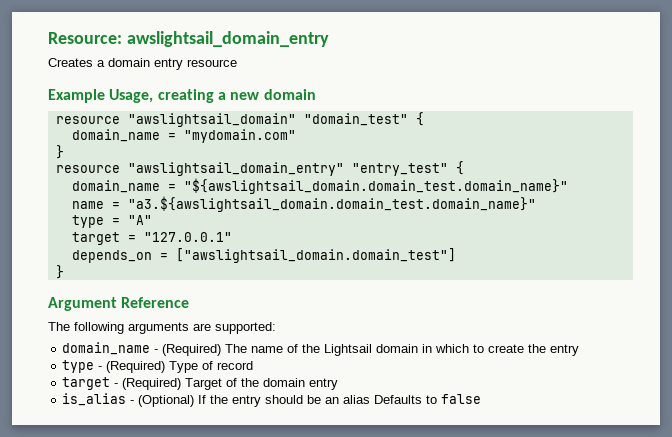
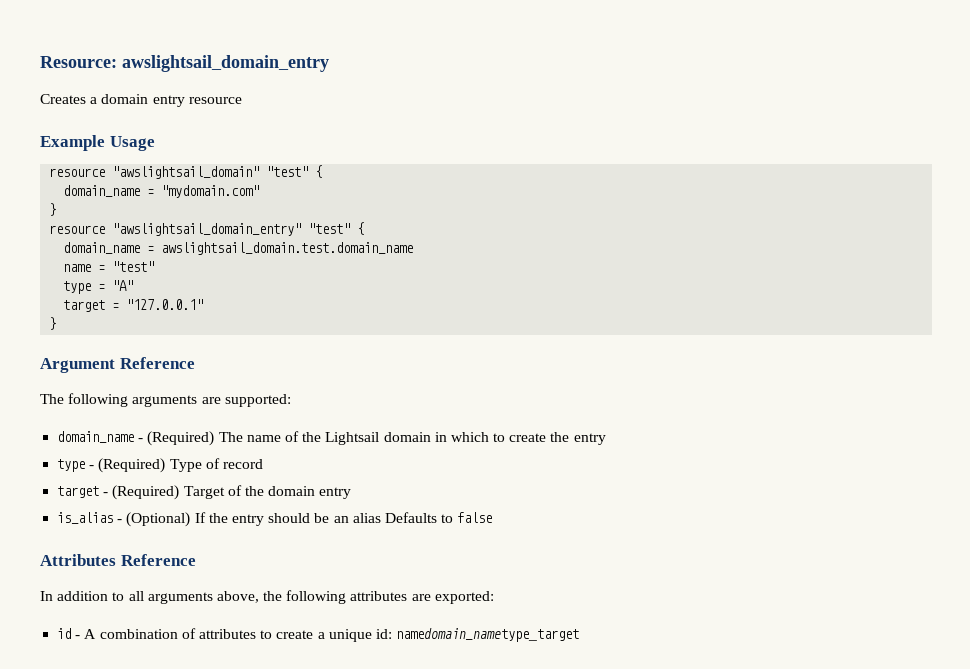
- Example Usage, creating a new domain
+ Example Usage
- resource "awslightsail_domain" "domain_test" {
+ resource "awslightsail_domain" "test" {
- resource "awslightsail_domain_entry" "entry_test" {
- domain_name = "${awslightsail_domain.domain_test.domain_name}"
+ resource "awslightsail_domain_entry" "test" {
+ domain_name = awslightsail_domain.test.domain_name
- name = "a3.${awslightsail_domain.domain_test.domain_name}"
+ name = "test"
- depends_on = ["awslightsail_domain.domain_test"]
+ Attributes Reference
+ In addition to all arguments above, the following attributes are exported:
+ id - A combination of attributes to create a unique id: namedomain_nametype_target

